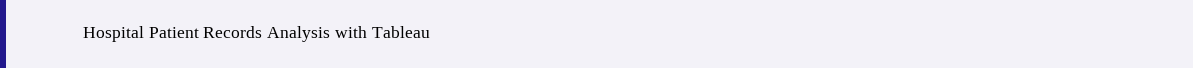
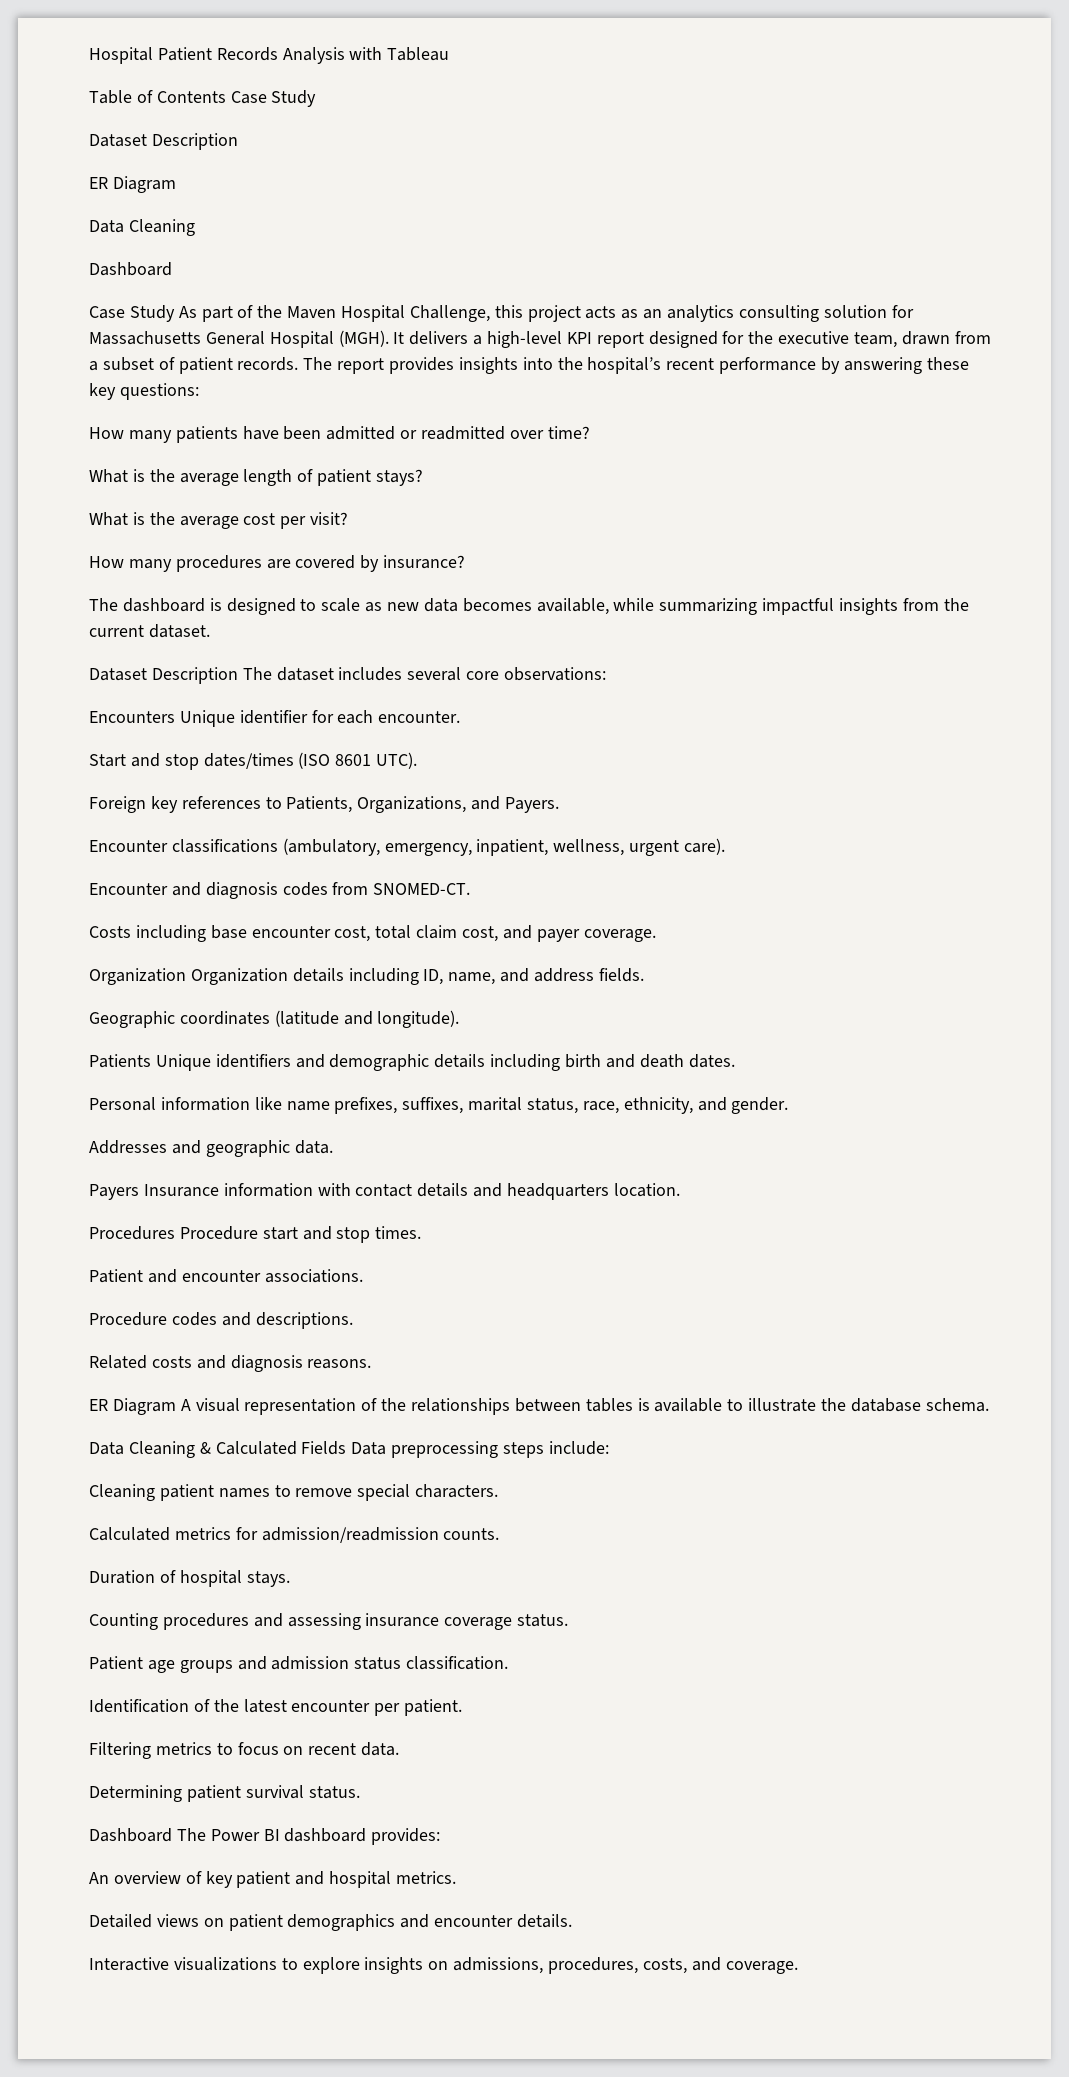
+ Table of Contents Case Study
+ Dataset Description
+ ER Diagram
+ Data Cleaning
+ Dashboard
+ Case Study As part of the Maven Hospital Challenge, this project acts as an analytics consulting solution for Massachusetts General Hospital (MGH). It delivers a high-level KPI report designed for the executive team, drawn from a subset of patient records. The report provides insights into the hospital’s recent performance by answering these key questions:
+ How many patients have been admitted or readmitted over time?
+ What is the average length of patient stays?
+ What is the average cost per visit?
+ How many procedures are covered by insurance?
+ The dashboard is designed to scale as new data becomes available, while summarizing impactful insights from the current dataset.
+ Dataset Description The dataset includes several core observations:
+ Encounters Unique identifier for each encounter.
+ Start and stop dates/times (ISO 8601 UTC).
+ Foreign key references to Patients, Organizations, and Payers.
+ Encounter classifications (ambulatory, emergency, inpatient, wellness, urgent care).
+ Encounter and diagnosis codes from SNOMED-CT.
+ Costs including base encounter cost, total claim cost, and payer coverage.
+ Organization Organization details including ID, name, and address fields.
+ Geographic coordinates (latitude and longitude).
+ Patients Unique identifiers and demographic details including birth and death dates.
+ Personal information like name prefixes, suffixes, marital status, race, ethnicity, and gender.
+ Addresses and geographic data.
+ Payers Insurance information with contact details and headquarters location.
+ Procedures Procedure start and stop times.
+ Patient and encounter associations.
+ Procedure codes and descriptions.
+ Related costs and diagnosis reasons.
+ ER Diagram A visual representation of the relationships between tables is available to illustrate the database schema.
+ Data Cleaning & Calculated Fields Data preprocessing steps include:
+ Cleaning patient names to remove special characters.
+ Calculated metrics for admission/readmission counts.
+ Duration of hospital stays.
+ Counting procedures and assessing insurance coverage status.
+ Patient age groups and admission status classification.
+ Identification of the latest encounter per patient.
+ Filtering metrics to focus on recent data.
+ Determining patient survival status.
+ Dashboard The Power BI dashboard provides:
+ An overview of key patient and hospital metrics.
+ Detailed views on patient demographics and encounter details.
+ Interactive visualizations to explore insights on admissions, procedures, costs, and coverage.

